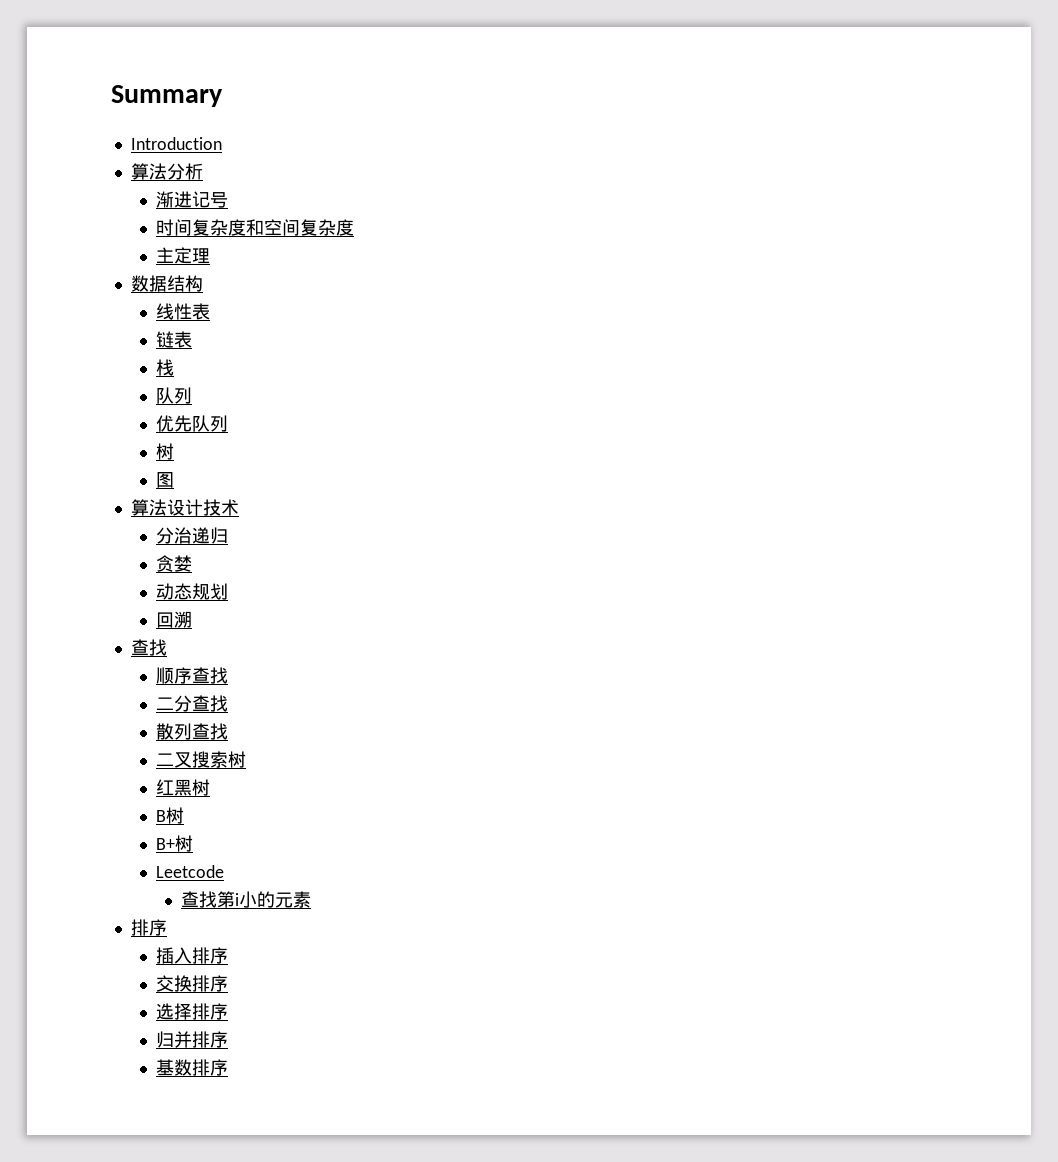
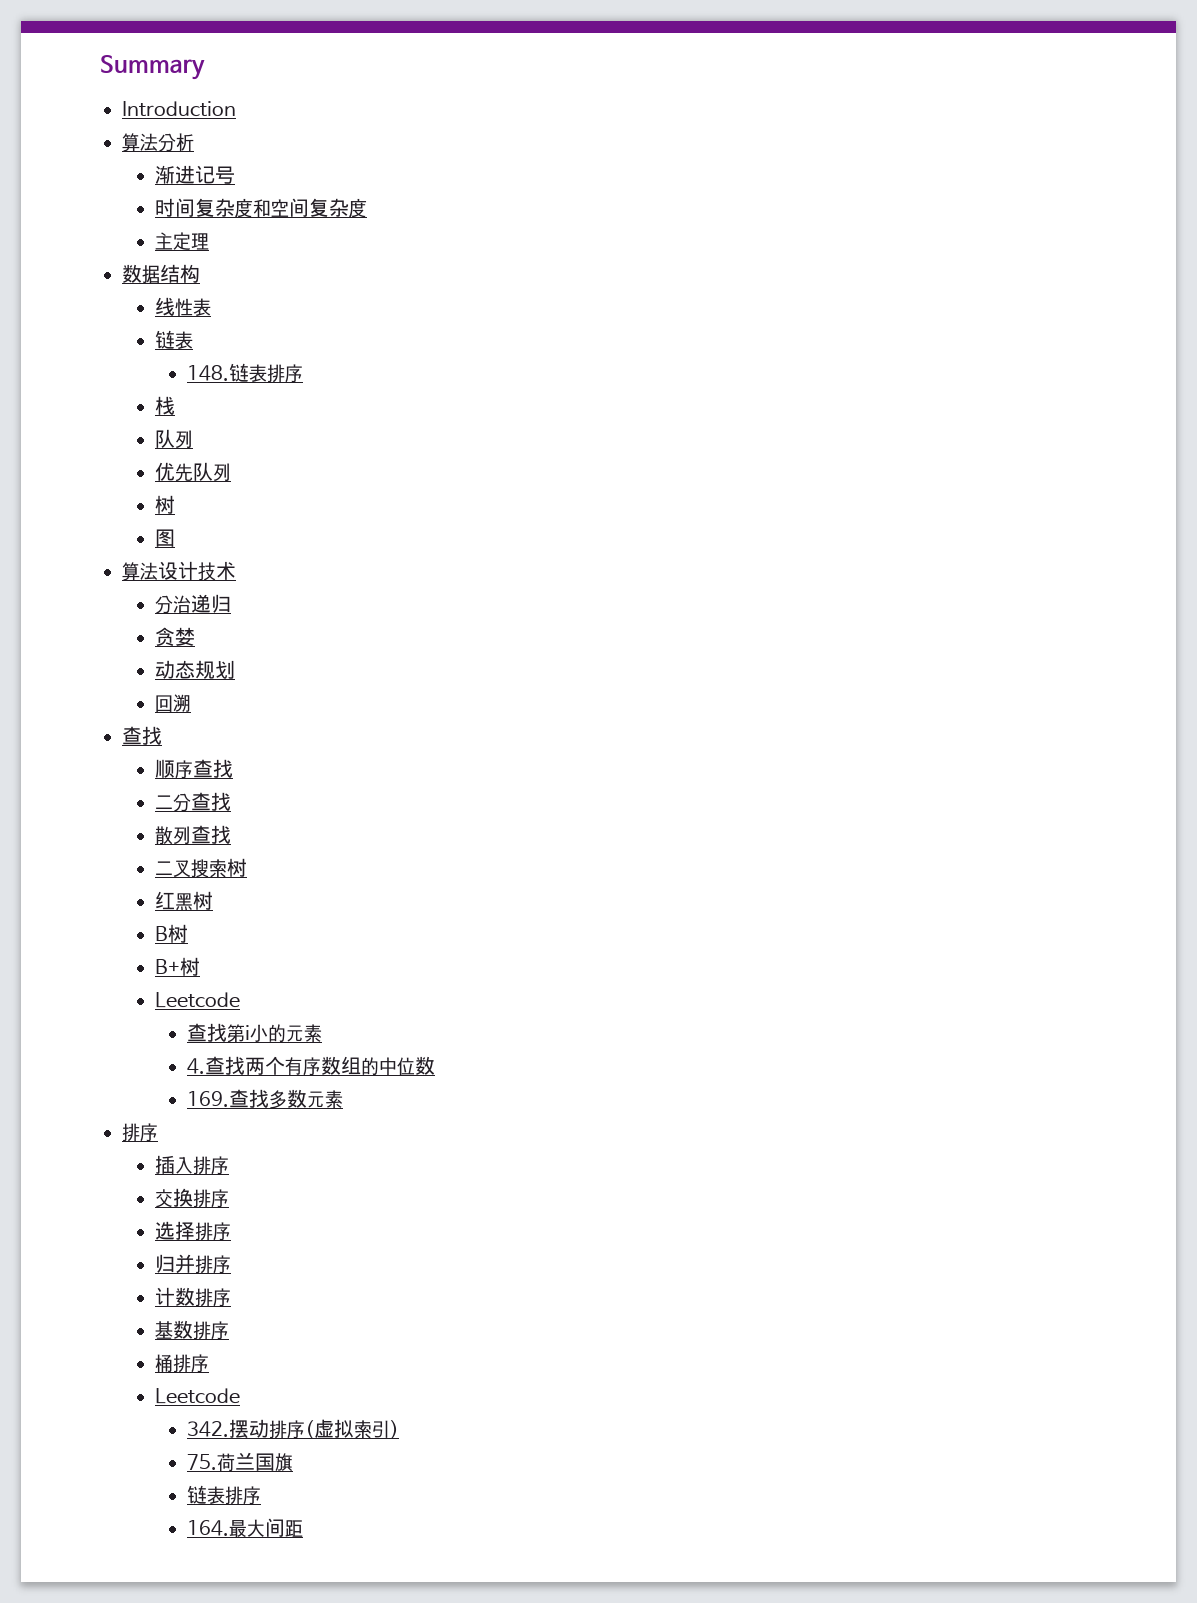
+ 148.链表排序
+ 4.查找两个有序数组的中位数
+ 169.查找多数元素
+ 计数排序
+ 桶排序
+ Leetcode
+ 342.摆动排序(虚拟索引)
+ 75.荷兰国旗
+ 链表排序
+ 164.最大间距

